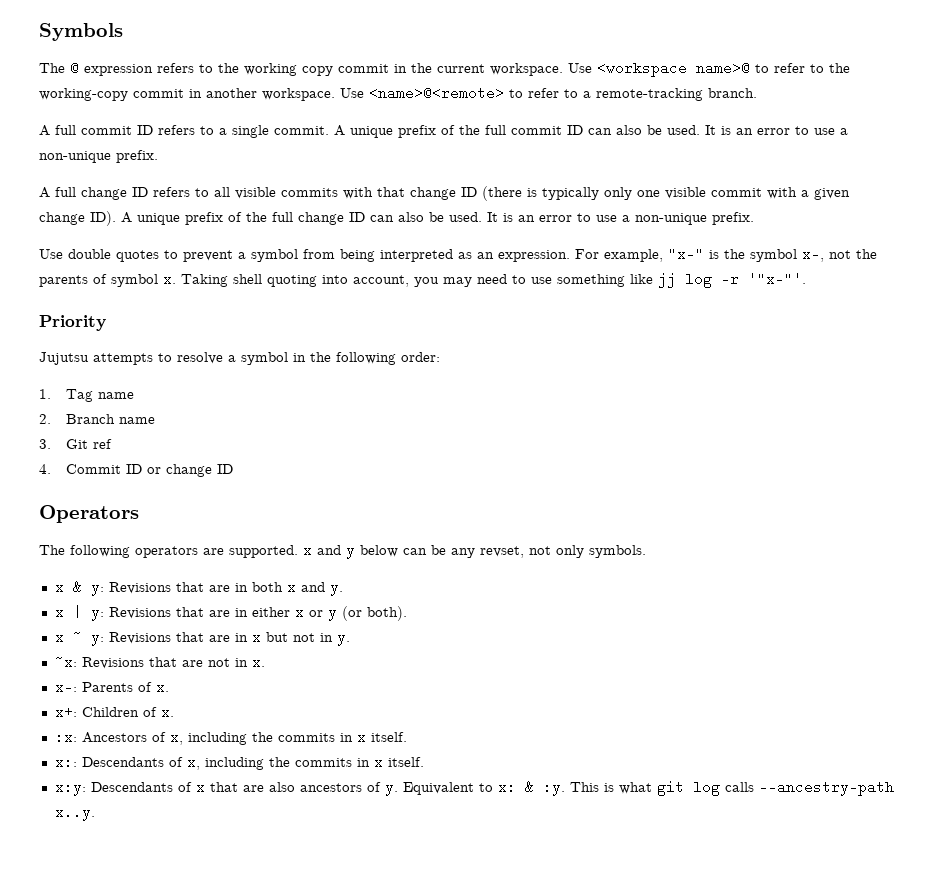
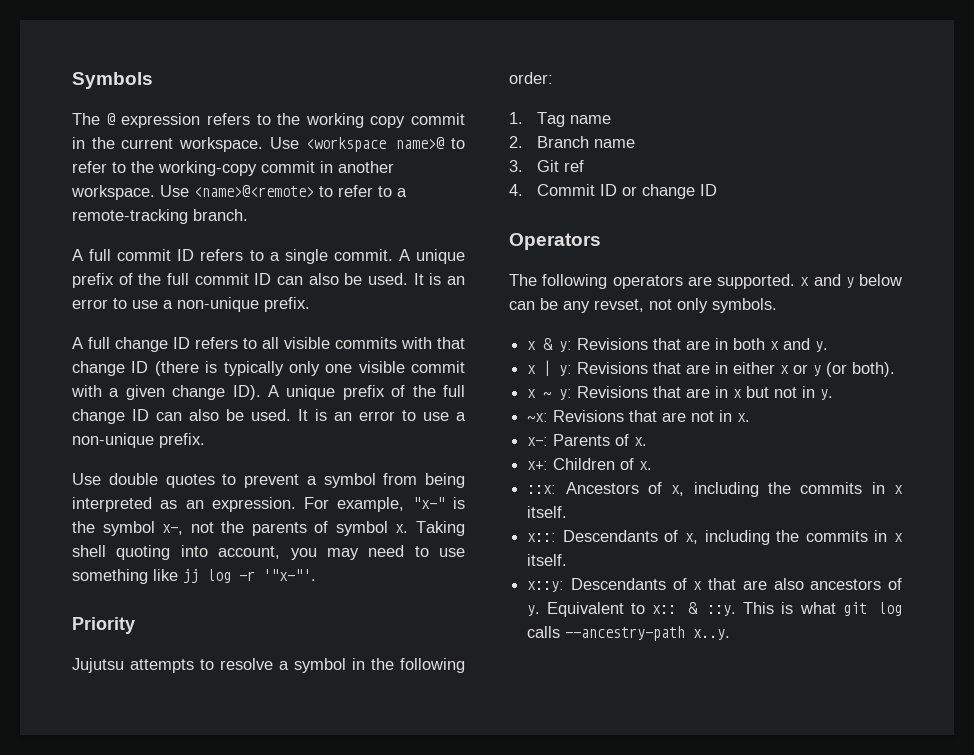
- :x: Ancestors of x, including the commits in x itself.
+ ::x: Ancestors of x, including the commits in x itself.
- x:: Descendants of x, including the commits in x itself.
+ x::: Descendants of x, including the commits in x itself.
- x:y: Descendants of x that are also ancestors of y.
+ x::y: Descendants of x that are also ancestors of y.
- Equivalent to x: & :y.
+ Equivalent to x:: & ::y.

